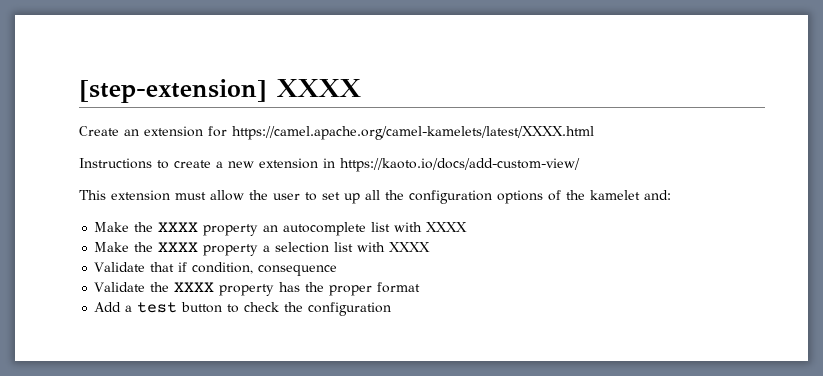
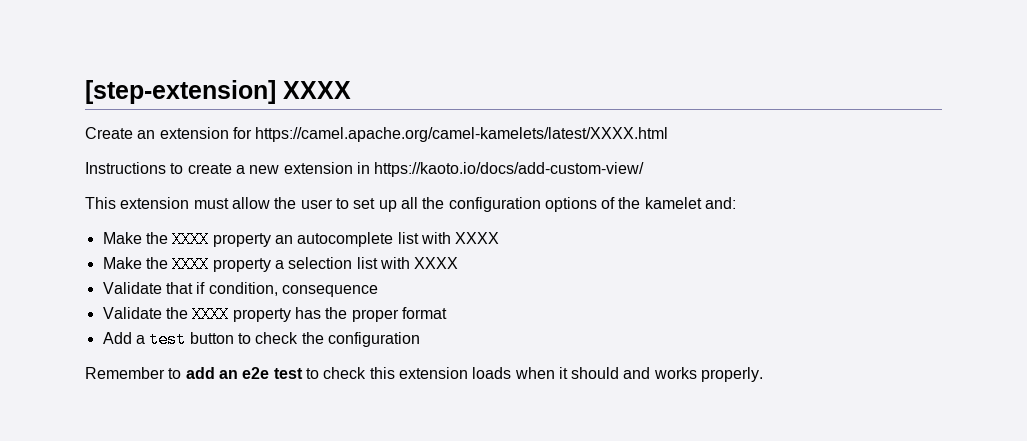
+ Remember to add an e2e test to check this extension loads when it should and works properly.

